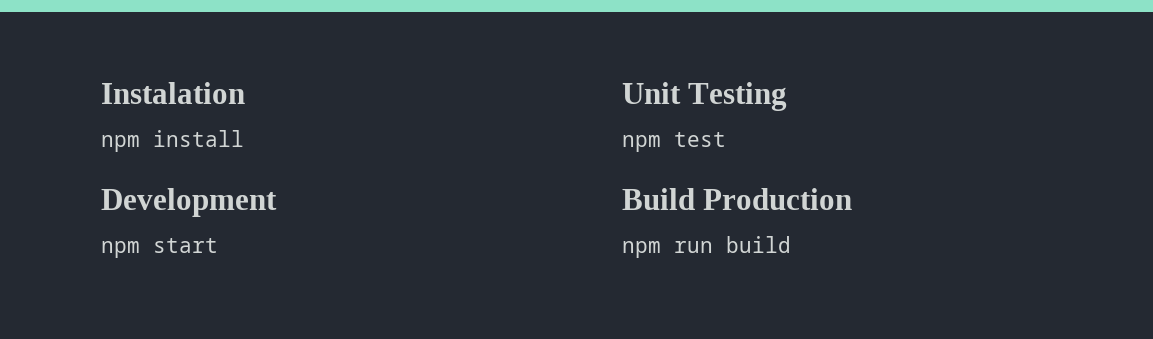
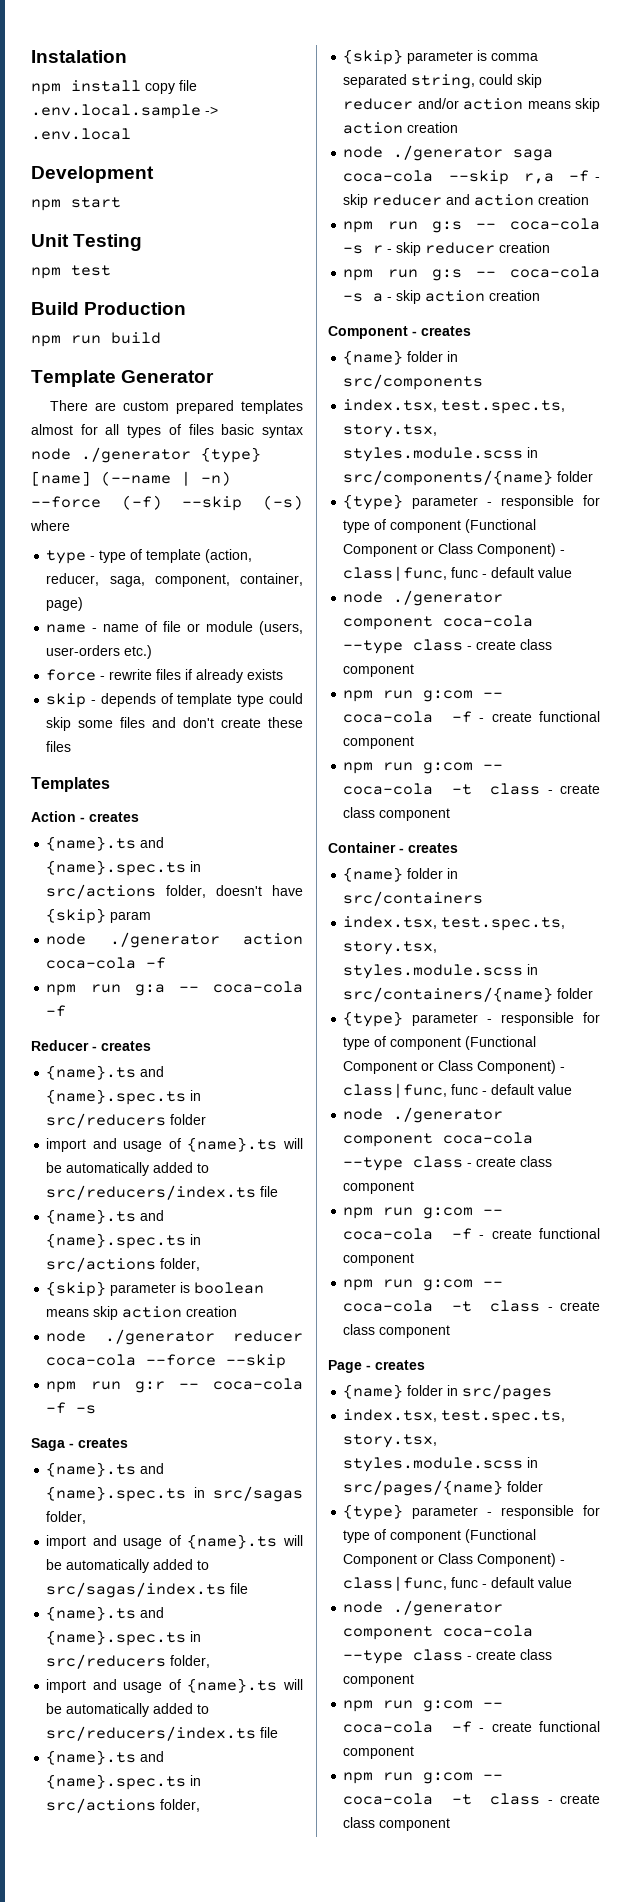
- npm install
+ npm install copy file .env.local.sample -> .env.local
+ Template Generator
+ There are custom prepared templates almost for all types of files basic syntax node ./generator {type} [name] (--name | -n) --force (-f) --skip (-s) where
+ type - type of template (action, reducer, saga, component, container, page)
+ name - name of file or module (users, user-orders etc.)
+ force - rewrite files if already exists
+ skip - depends of template type could skip some files and don't create these files
+ Templates
+ Action - creates
+ {name}.ts and {name}.spec.ts in src/actions folder, doesn't have {skip} param
+ node ./generator action coca-cola -f
+ npm run g:a -- coca-cola -f
+ Reducer - creates
+ {name}.ts and {name}.spec.ts in src/reducers folder
+ import and usage of {name}.ts will be automatically added to src/reducers/index.ts file
+ {name}.ts and {name}.spec.ts in src/actions folder,
+ {skip} parameter is boolean means skip action creation
+ node ./generator reducer coca-cola --force --skip
+ npm run g:r -- coca-cola -f -s
+ Saga - creates
+ {name}.ts and {name}.spec.ts in src/sagas folder,
+ import and usage of {name}.ts will be automatically added to src/sagas/index.ts file
+ {name}.ts and {name}.spec.ts in src/reducers folder,
+ import and usage of {name}.ts will be automatically added to src/reducers/index.ts file
+ {name}.ts and {name}.spec.ts in src/actions folder,
+ {skip} parameter is comma separated string, could skip reducer and/or action means skip action creation
+ node ./generator saga coca-cola --skip r,a -f - skip reducer and action creation
+ npm run g:s -- coca-cola -s r - skip reducer creation
+ npm run g:s -- coca-cola -s a - skip action creation
+ Component - creates
+ {name} folder in src/components
+ index.tsx, test.spec.ts, story.tsx, styles.module.scss in src/components/{name} folder
+ {type} parameter - responsible for type of component (Functional Component or Class Component) - class|func, func - default value
+ node ./generator component coca-cola --type class - create class component
+ npm run g:com -- coca-cola -f - create functional component
+ npm run g:com -- coca-cola -t class - create class component
+ Container - creates
+ {name} folder in src/containers
+ index.tsx, test.spec.ts, story.tsx, styles.module.scss in src/containers/{name} folder
+ {type} parameter - responsible for type of component (Functional Component or Class Component) - class|func, func - default value
+ node ./generator component coca-cola --type class - create class component
+ npm run g:com -- coca-cola -f - create functional component
+ npm run g:com -- coca-cola -t class - create class component
+ Page - creates
+ {name} folder in src/pages
+ index.tsx, test.spec.ts, story.tsx, styles.module.scss in src/pages/{name} folder
+ {type} parameter - responsible for type of component (Functional Component or Class Component) - class|func, func - default value
+ node ./generator component coca-cola --type class - create class component
+ npm run g:com -- coca-cola -f - create functional component
+ npm run g:com -- coca-cola -t class - create class component

